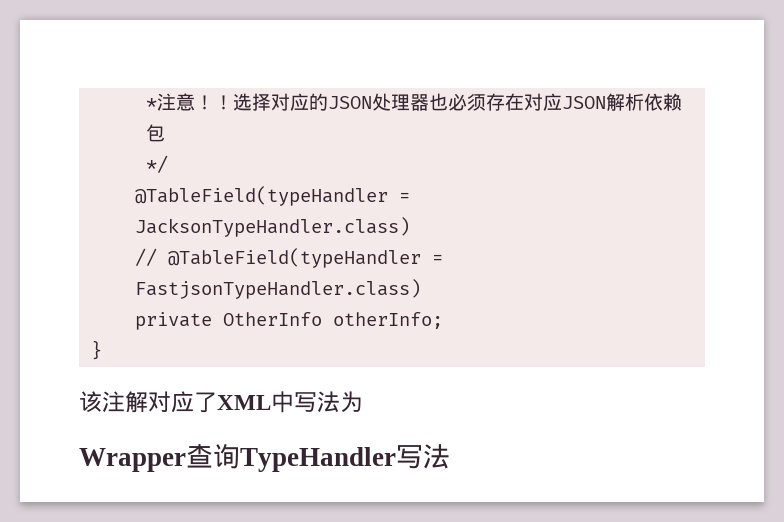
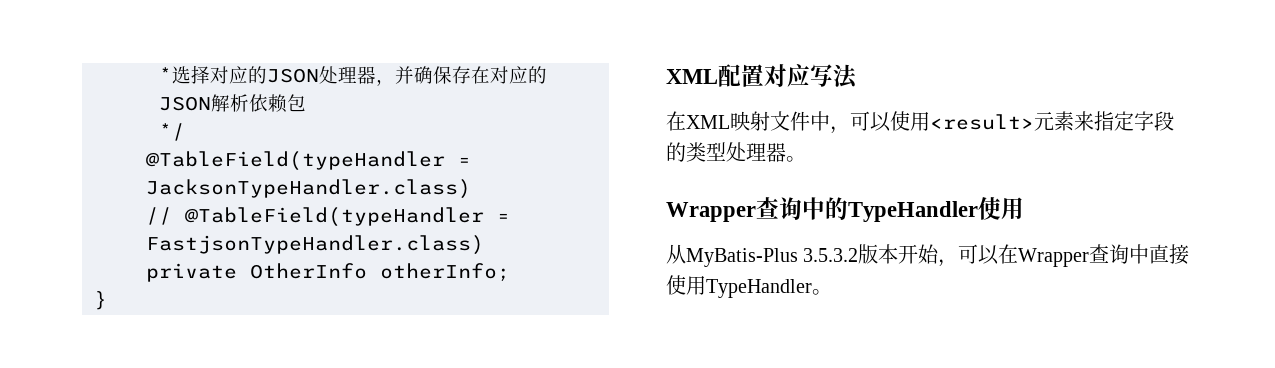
- *注意！！选择对应的JSON处理器也必须存在对应JSON解析依赖包
+ *选择对应的JSON处理器，并确保存在对应的JSON解析依赖包
- 该注解对应了XML中写法为
- Wrapper查询TypeHandler写法
+ XML配置对应写法
+ 在XML映射文件中，可以使用<result>元素来指定字段的类型处理器。
+ Wrapper查询中的TypeHandler使用
+ 从MyBatis-Plus 3.5.3.2版本开始，可以在Wrapper查询中直接使用TypeHandler。

